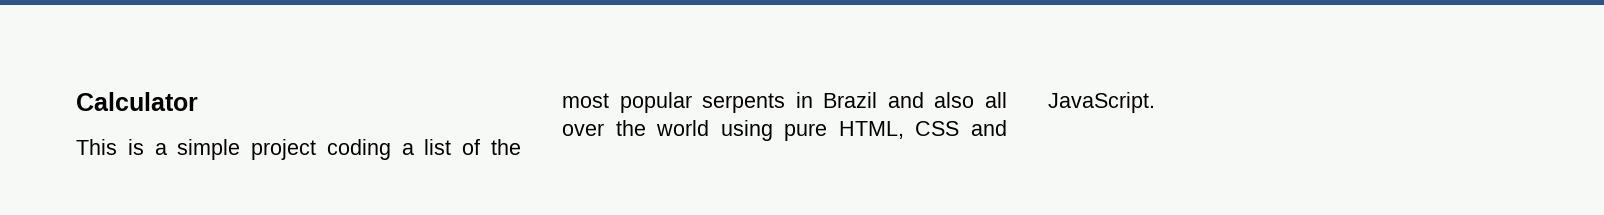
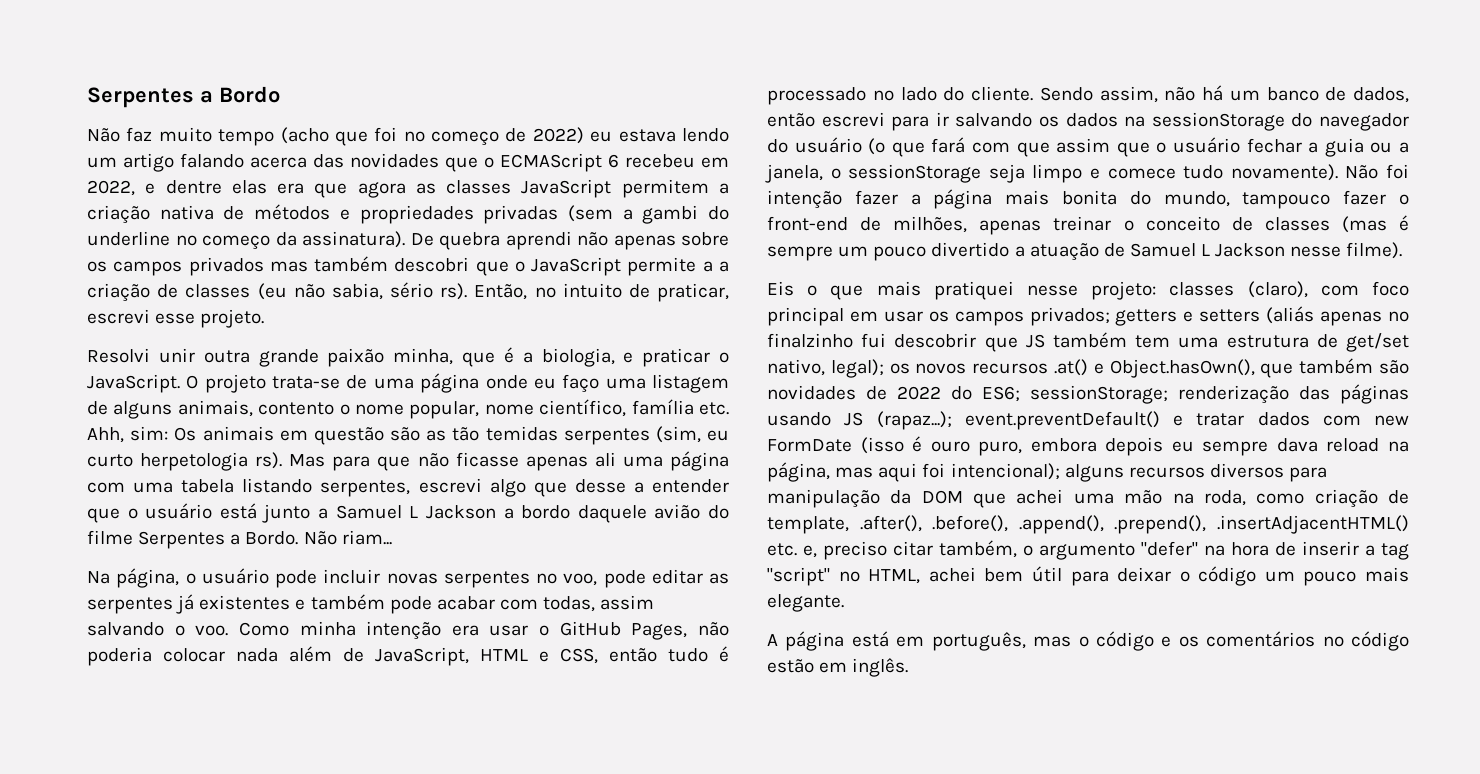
- Calculator
- This is a simple project coding a list of the most popular serpents in Brazil and also all over the world using pure HTML, CSS and JavaScript.
+ Serpentes a Bordo
+ Não faz muito tempo (acho que foi no começo de 2022) eu estava lendo um artigo falando acerca das novidades que o ECMAScript 6 recebeu em 2022, e dentre elas era que agora as classes JavaScript permitem a criação nativa de métodos e propriedades privadas (sem a gambi do underline no começo da assinatura). De quebra aprendi não apenas sobre os campos privados mas também descobri que o JavaScript permite a a criação de classes (eu não sabia, sério rs). Então, no intuito de praticar, escrevi esse projeto.
+ Resolvi unir outra grande paixão minha, que é a biologia, e praticar o JavaScript. O projeto trata-se de uma página onde eu faço uma listagem de alguns animais, contento o nome popular, nome científico, família etc. Ahh, sim: Os animais em questão são as tão temidas serpentes (sim, eu curto herpetologia rs). Mas para que não ficasse apenas ali uma página com uma tabela listando serpentes, escrevi algo que desse a entender que o usuário está junto a Samuel L Jackson a bordo daquele avião do filme Serpentes a Bordo. Não riam...
+ Na página, o usuário pode incluir novas serpentes no voo, pode editar as serpentes já existentes e também pode acabar com todas, assim salvando o voo. Como minha intenção era usar o GitHub Pages, não poderia colocar nada além de JavaScript, HTML e CSS, então tudo é processado no lado do cliente. Sendo assim, não há um banco de dados, então escrevi para ir salvando os dados na sessionStorage do navegador do usuário (o que fará com que assim que o usuário fechar a guia ou a janela, o sessionStorage seja limpo e comece tudo novamente). Não foi intenção fazer a página mais bonita do mundo, tampouco fazer o front-end de milhões, apenas treinar o conceito de classes (mas é sempre um pouco divertido a atuação de Samuel L Jackson nesse filme).
+ Eis o que mais pratiquei nesse projeto: classes (claro), com foco principal em usar os campos privados; getters e setters (aliás apenas no finalzinho fui descobrir que JS também tem uma estrutura de get/set nativo, legal); os novos recursos .at() e Object.hasOwn(), que também são novidades de 2022 do ES6; sessionStorage; renderização das páginas usando JS (rapaz...); event.preventDefault() e tratar dados com new FormDate (isso é ouro puro, embora depois eu sempre dava reload na página, mas aqui foi intencional); alguns recursos diversos para manipulação da DOM que achei uma mão na roda, como criação de template, .after(), .before(), .append(), .prepend(), .insertAdjacentHTML() etc. e, preciso citar também, o argumento "defer" na hora de inserir a tag "script" no HTML, achei bem útil para deixar o código um pouco mais elegante.
+ A página está em português, mas o código e os comentários no código estão em inglês.

